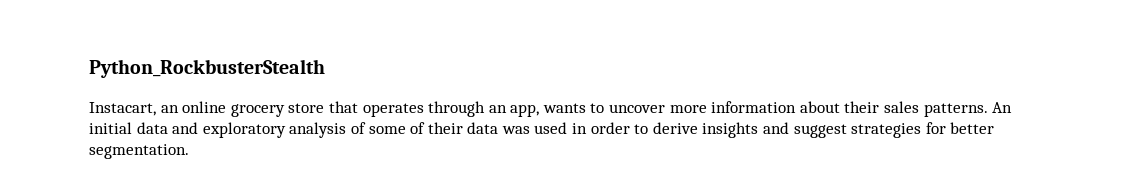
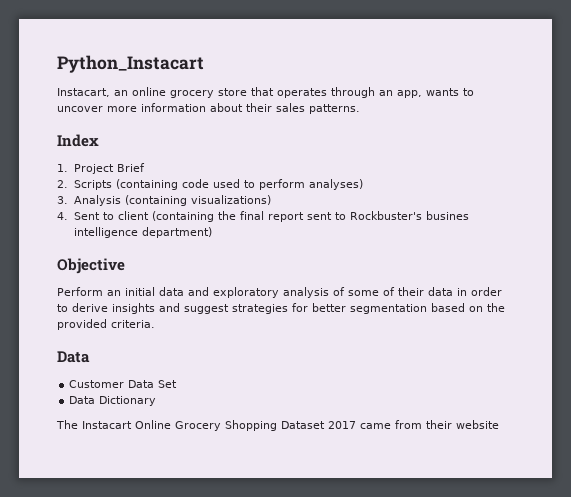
- Python_RockbusterStealth
+ Python_Instacart
- Instacart, an online grocery store that operates through an app, wants to uncover more information about their sales patterns. An initial data and exploratory analysis of some of their data was used in order to derive insights and suggest strategies for better segmentation.
+ Instacart, an online grocery store that operates through an app, wants to uncover more information about their sales patterns.
+ Index
+ 1. Project Brief
+ 2. Scripts (containing code used to perform analyses)
+ 3. Analysis (containing visualizations)
+ 4. Sent to client (containing the final report sent to Rockbuster's busines intelligence department)
+ Objective
+ Perform an initial data and exploratory analysis of some of their data in order to derive insights and suggest strategies for better segmentation based on the provided criteria.
+ Data
+ Customer Data Set
+ Data Dictionary
+ The Instacart Online Grocery Shopping Dataset 2017 came from their website

